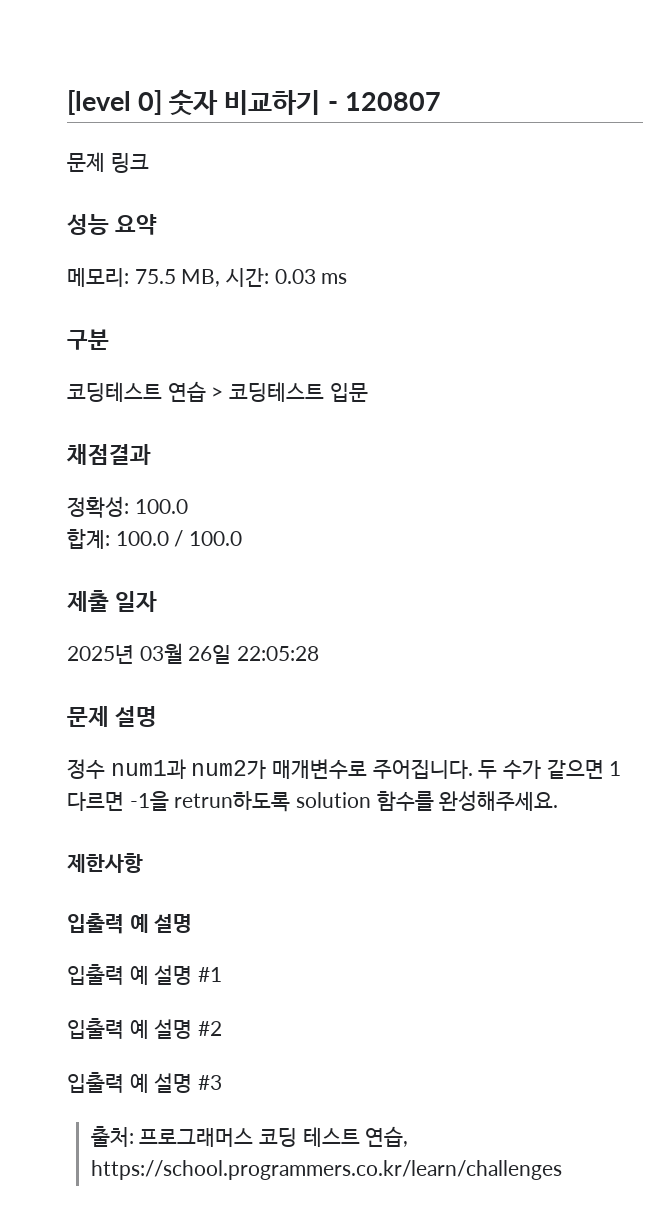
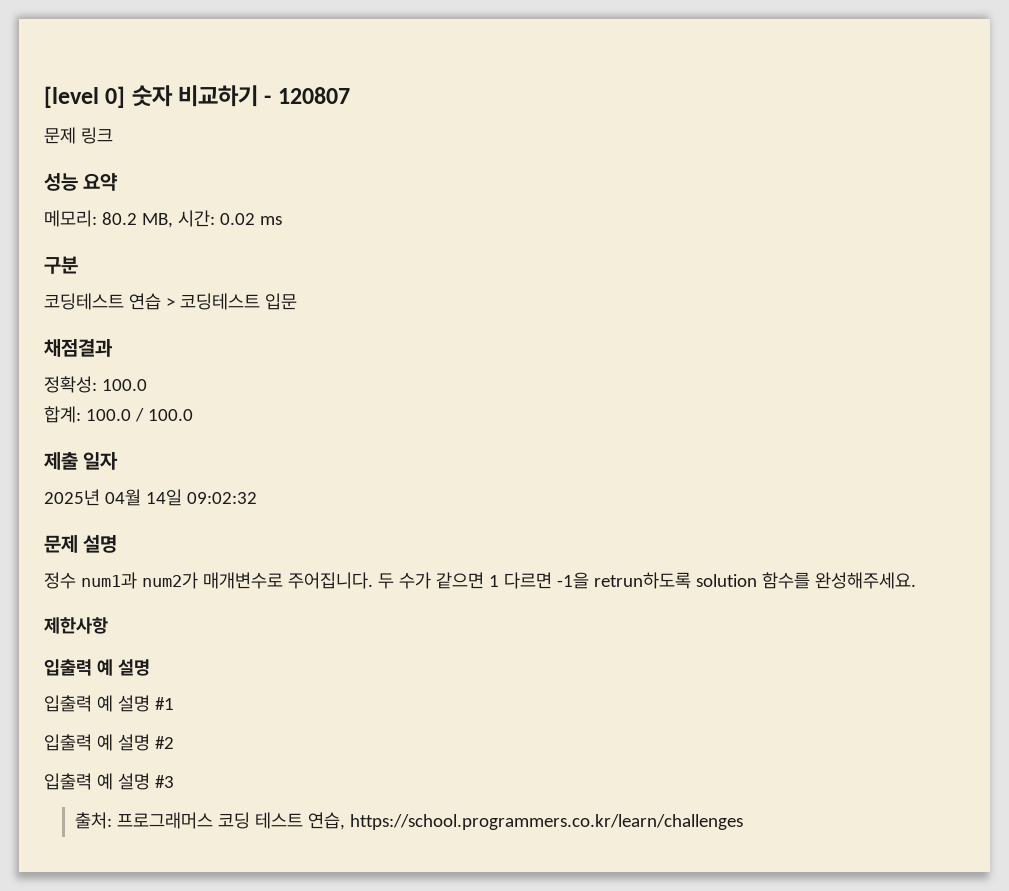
- 메모리: 75.5 MB, 시간: 0.03 ms
+ 메모리: 80.2 MB, 시간: 0.02 ms
- 2025년 03월 26일 22:05:28
+ 2025년 04월 14일 09:02:32

